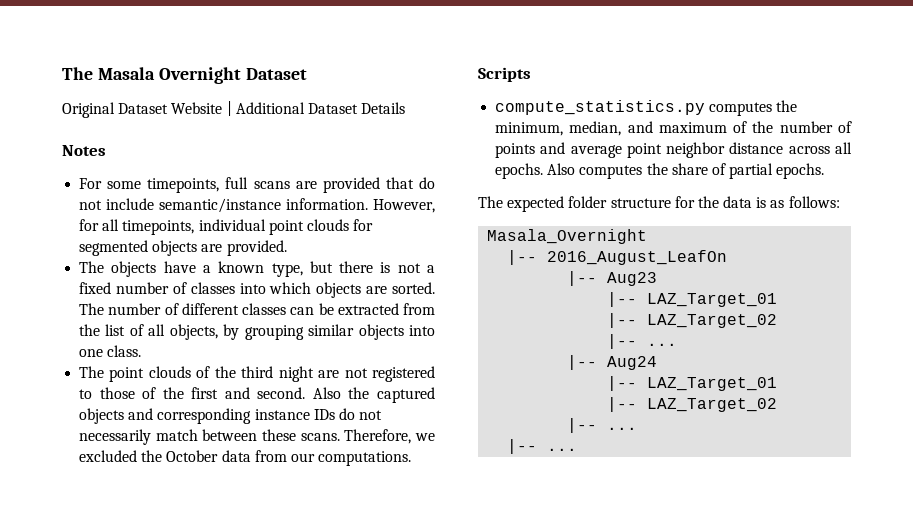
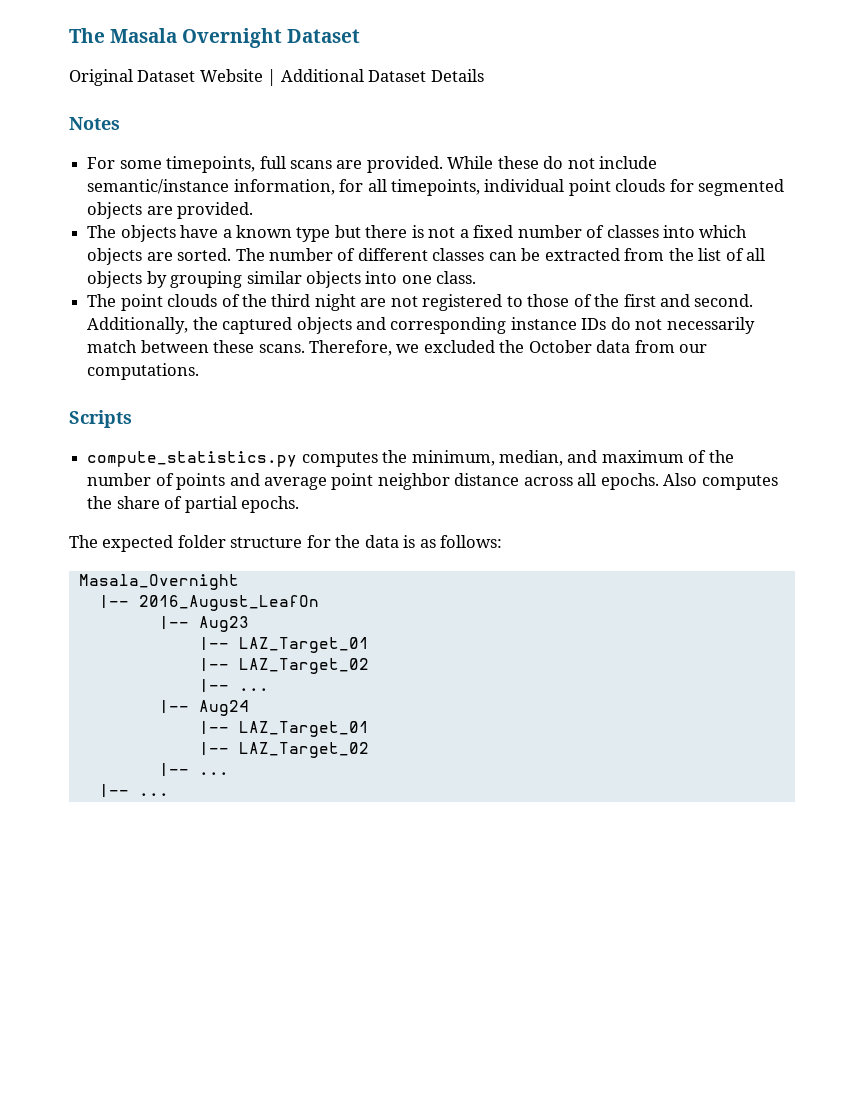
- For some timepoints, full scans are provided that do not include semantic/instance information. However, for all timepoints, individual point clouds for segmented objects are provided.
+ For some timepoints, full scans are provided. While these do not include semantic/instance information, for all timepoints, individual point clouds for segmented objects are provided.
- The objects have a known type, but there is not a fixed number of classes into which objects are sorted.
+ The objects have a known type but there is not a fixed number of classes into which objects are sorted.
- The number of different classes can be extracted from the list of all objects, by grouping similar objects into one class.
+ The number of different classes can be extracted from the list of all objects by grouping similar objects into one class.
- Also the captured objects and corresponding instance IDs do not necessarily match between these scans.
+ Additionally, the captured objects and corresponding instance IDs do not necessarily match between these scans.

